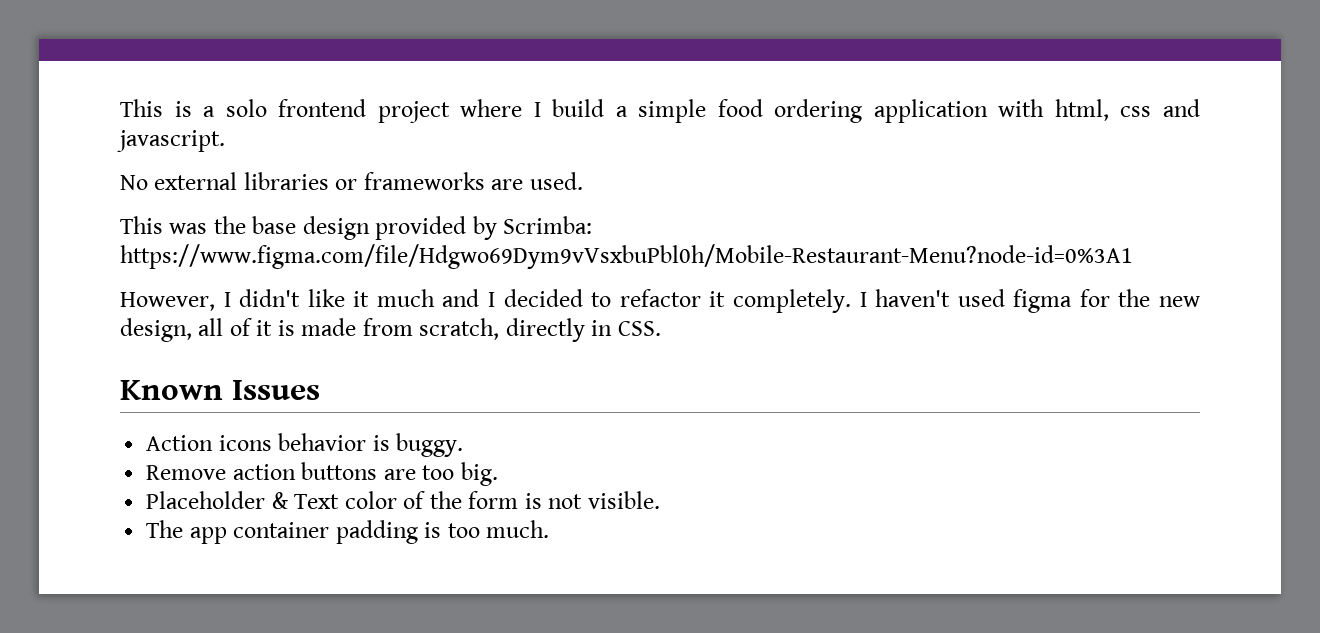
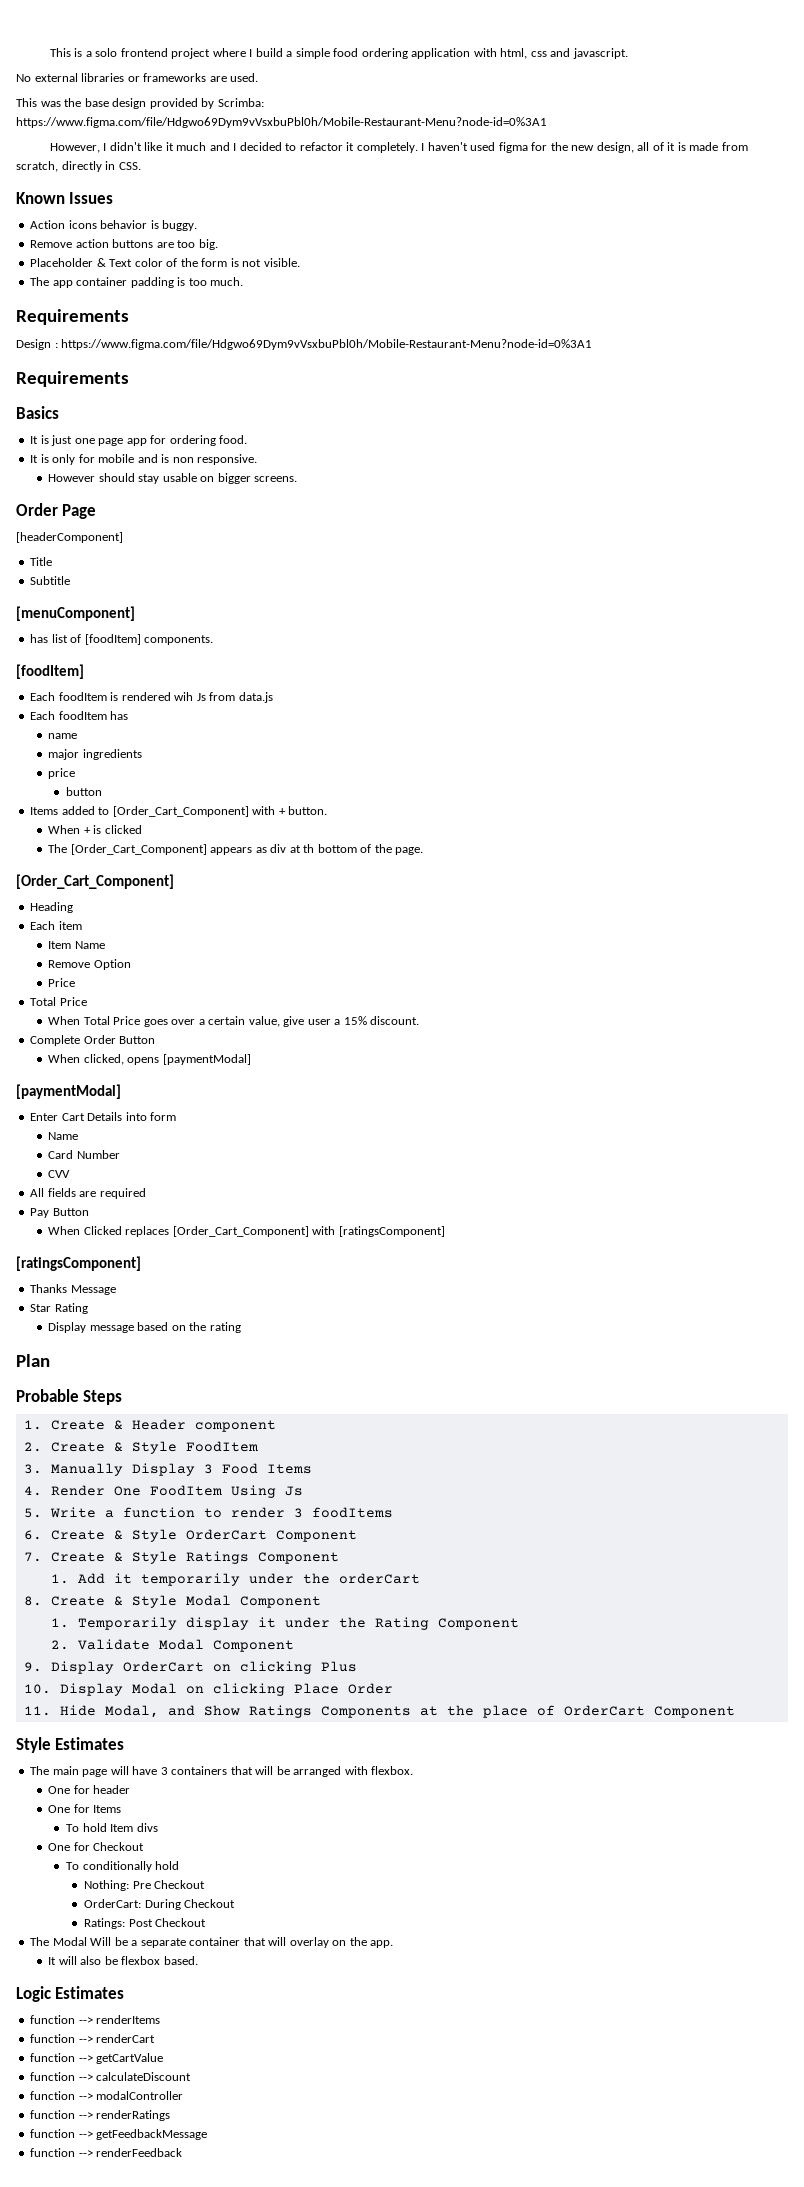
  The app container padding is too much.
+ Requirements
+ Design : https://www.figma.com/file/Hdgwo69Dym9vVsxbuPbl0h/Mobile-Restaurant-Menu?node-id=0%3A1
+ Requirements
+ Basics
+ It is just one page app for ordering food.
+ It is only for mobile and is non responsive.
+ However should stay usable on bigger screens.
+ Order Page
+ [headerComponent]
+ Title
+ Subtitle
+ [menuComponent]
+ has list of [foodItem] components.
+ [foodItem]
+ Each foodItem is rendered wih Js from data.js
+ Each foodItem has
+ name
+ major ingredients
+ price
+ button
+ Items added to [Order_Cart_Component] with + button.
+ When + is clicked
+ The [Order_Cart_Component] appears as div at th bottom of the page.
+ [Order_Cart_Component]
+ Heading
+ Each item
+ Item Name
+ Remove Option
+ Price
+ Total Price
+ When Total Price goes over a certain value, give user a 15% discount.
+ Complete Order Button
+ When clicked, opens [paymentModal]
+ [paymentModal]
+ Enter Cart Details into form
+ Name
+ Card Number
+ CVV
+ All fields are required
+ Pay Button
+ When Clicked replaces [Order_Cart_Component] with [ratingsComponent]
+ [ratingsComponent]
+ Thanks Message
+ Star Rating
+ Display message based on the rating
+ Plan
+ Probable Steps
+ 1. Create & Header component
+ 2. Create & Style FoodItem
+ 3. Manually Display 3 Food Items
+ 4. Render One FoodItem Using Js
+ 5. Write a function to render 3 foodItems
+ 6. Create & Style OrderCart Component
+ 7. Create & Style Ratings Component
+ 1. Add it temporarily under the orderCart
+ 8. Create & Style Modal Component
+ 1. Temporarily display it under the Rating Component
+ 2. Validate Modal Component
+ 9. Display OrderCart on clicking Plus
+ 10. Display Modal on clicking Place Order
+ 11. Hide Modal, and Show Ratings Components at the place of OrderCart Component
+ Style Estimates
+ The main page will have 3 containers that will be arranged with flexbox.
+ One for header
+ One for Items
+ To hold Item divs
+ One for Checkout
+ To conditionally hold
+ Nothing: Pre Checkout
+ OrderCart: During Checkout
+ Ratings: Post Checkout
+ The Modal Will be a separate container that will overlay on the app.
+ It will also be flexbox based.
+ Logic Estimates
+ function --> renderItems
+ function --> renderCart
+ function --> getCartValue
+ function --> calculateDiscount
+ function --> modalController
+ function --> renderRatings
+ function --> getFeedbackMessage
+ function --> renderFeedback

